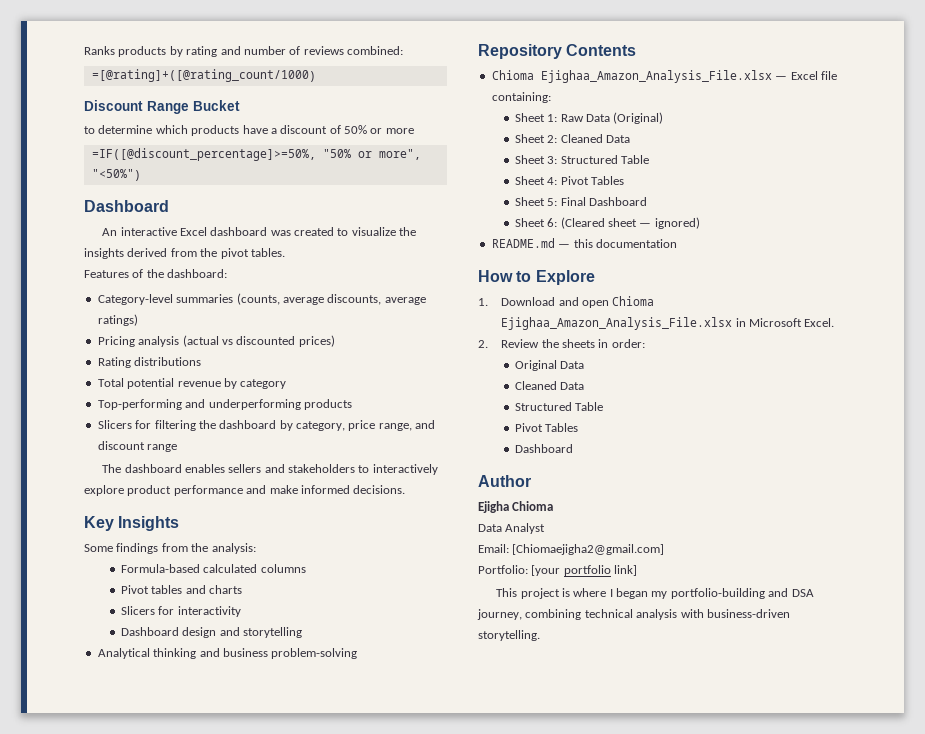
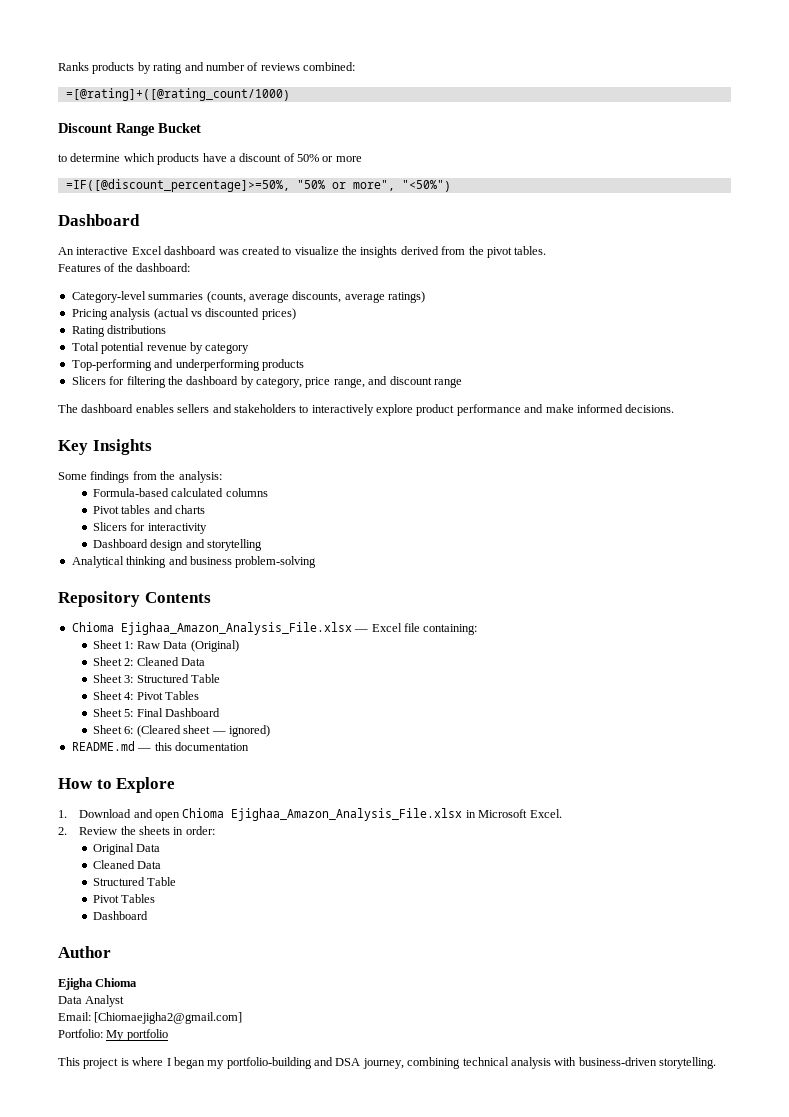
- Portfolio: [your portfolio link]
+ Portfolio: My portfolio

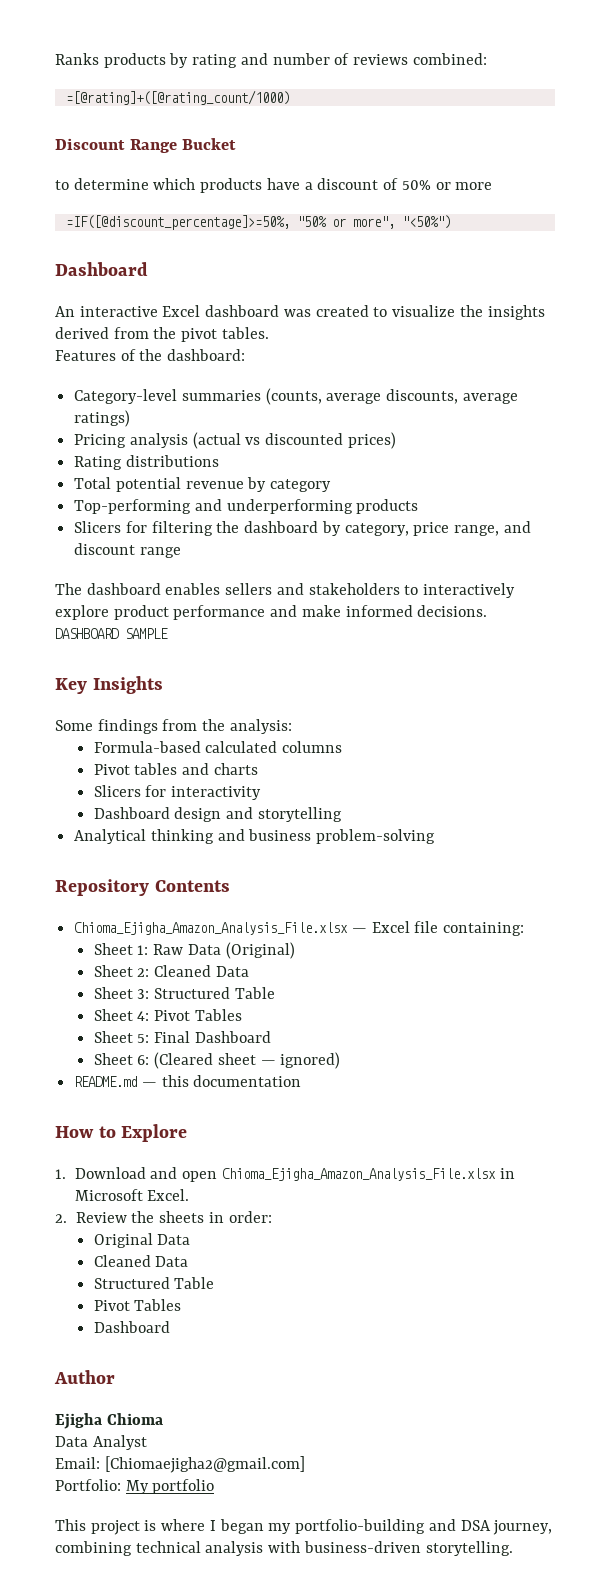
+ DASHBOARD SAMPLE
- Chioma Ejighaa_Amazon_Analysis_File.xlsx — Excel file containing:
+ Chioma_Ejigha_Amazon_Analysis_File.xlsx — Excel file containing:
- 1. Download and open Chioma Ejighaa_Amazon_Analysis_File.xlsx in Microsoft Excel.
+ 1. Download and open Chioma_Ejigha_Amazon_Analysis_File.xlsx in Microsoft Excel.

